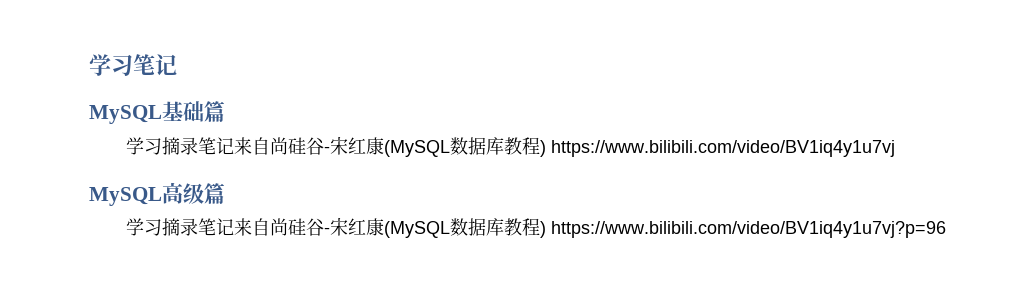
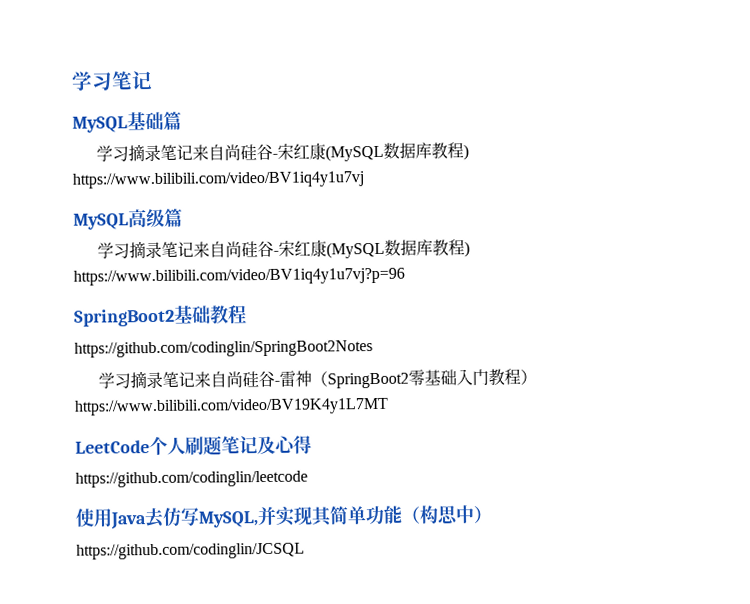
+ SpringBoot2基础教程
+ https://github.com/codinglin/SpringBoot2Notes
+ 学习摘录笔记来自尚硅谷-雷神（SpringBoot2零基础入门教程）https://www.bilibili.com/video/BV19K4y1L7MT
+ LeetCode个人刷题笔记及心得
+ https://github.com/codinglin/leetcode
+ 使用Java去仿写MySQL,并实现其简单功能（构思中）
+ https://github.com/codinglin/JCSQL

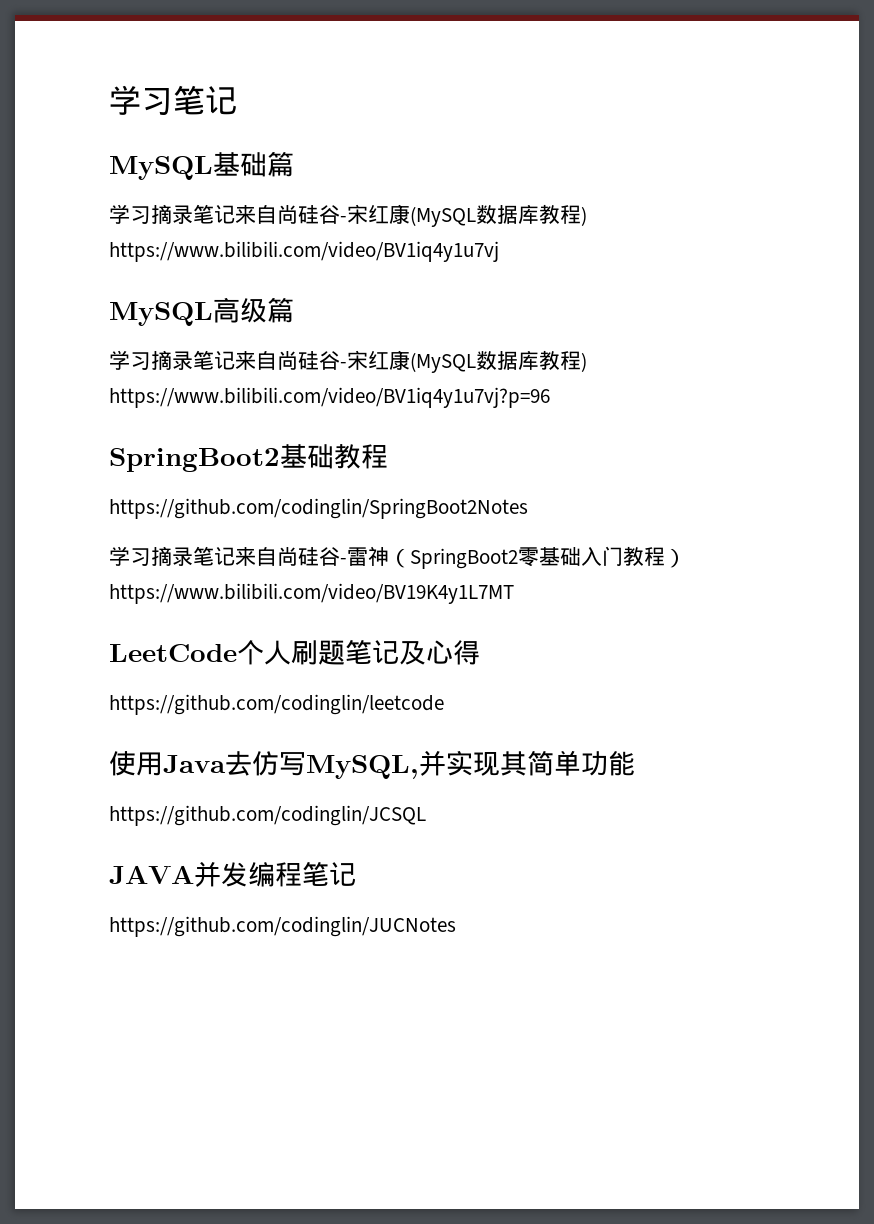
- 使用Java去仿写MySQL,并实现其简单功能（构思中）
+ 使用Java去仿写MySQL,并实现其简单功能
+ JAVA并发编程笔记
+ https://github.com/codinglin/JUCNotes

